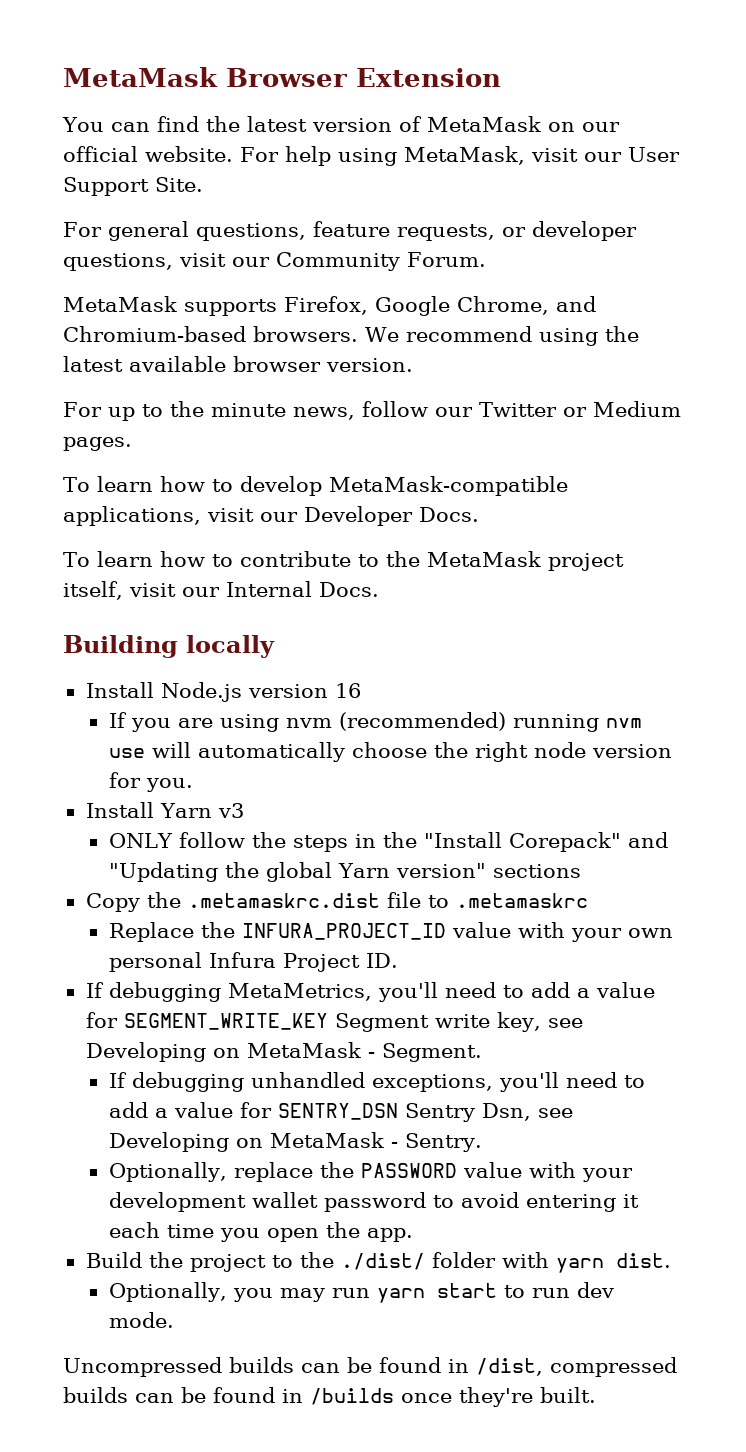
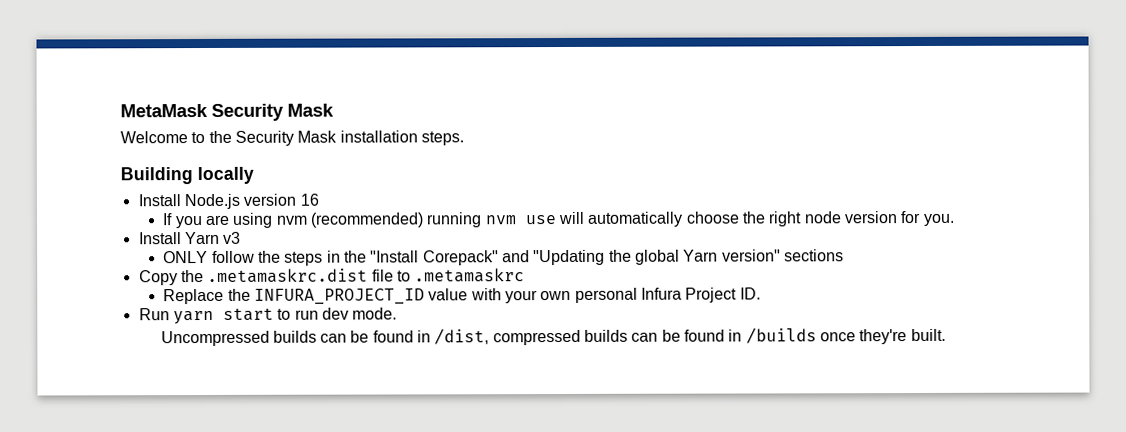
- MetaMask Browser Extension
- You can find the latest version of MetaMask on our official website. For help using MetaMask, visit our User Support Site.
- For general questions, feature requests, or developer questions, visit our Community Forum.
- MetaMask supports Firefox, Google Chrome, and Chromium-based browsers. We recommend using the latest available browser version.
- For up to the minute news, follow our Twitter or Medium pages.
- To learn how to develop MetaMask-compatible applications, visit our Developer Docs.
- To learn how to contribute to the MetaMask project itself, visit our Internal Docs.
+ MetaMask Security Mask
+ Welcome to the Security Mask installation steps.
- If debugging MetaMetrics, you'll need to add a value for SEGMENT_WRITE_KEY Segment write key, see Developing on MetaMask - Segment.
- If debugging unhandled exceptions, you'll need to add a value for SENTRY_DSN Sentry Dsn, see Developing on MetaMask - Sentry.
- Optionally, replace the PASSWORD value with your development wallet password to avoid entering it each time you open the app.
- Build the project to the ./dist/ folder with yarn dist.
- Optionally, you may run yarn start to run dev mode.
+ Run yarn start to run dev mode.

